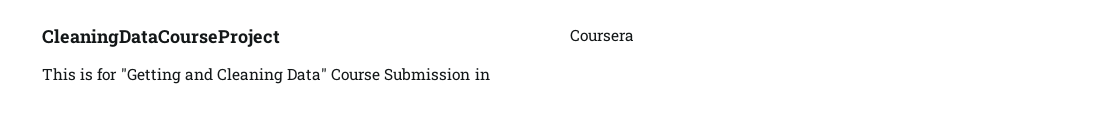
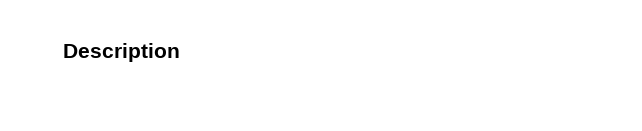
- CleaningDataCourseProject
- This is for "Getting and Cleaning Data" Course Submission in Coursera
+ Description

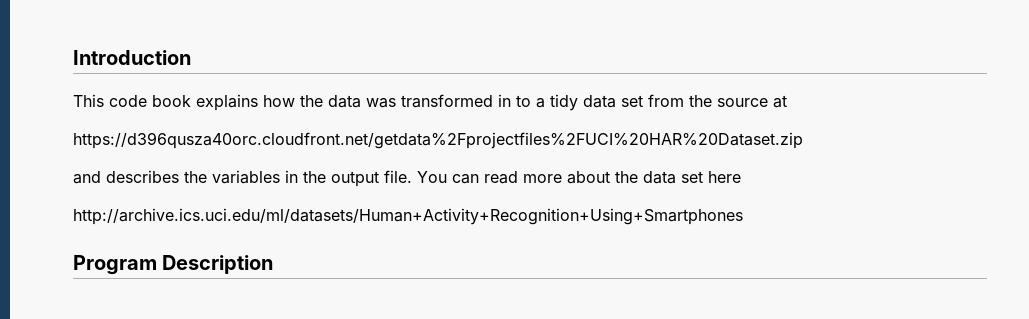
- Description
+ Introduction
+ This code book explains how the data was transformed in to a tidy data set from the source at
+ https://d396qusza40orc.cloudfront.net/getdata%2Fprojectfiles%2FUCI%20HAR%20Dataset.zip
+ and describes the variables in the output file. You can read more about the data set here
+ http://archive.ics.uci.edu/ml/datasets/Human+Activity+Recognition+Using+Smartphones
+ Program Description

